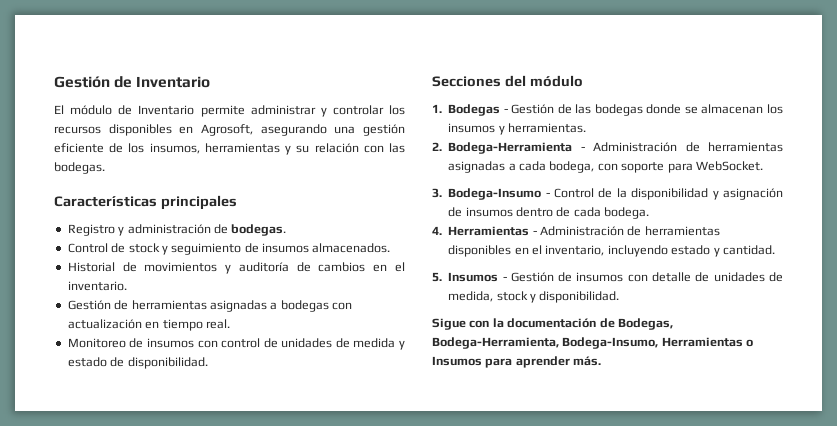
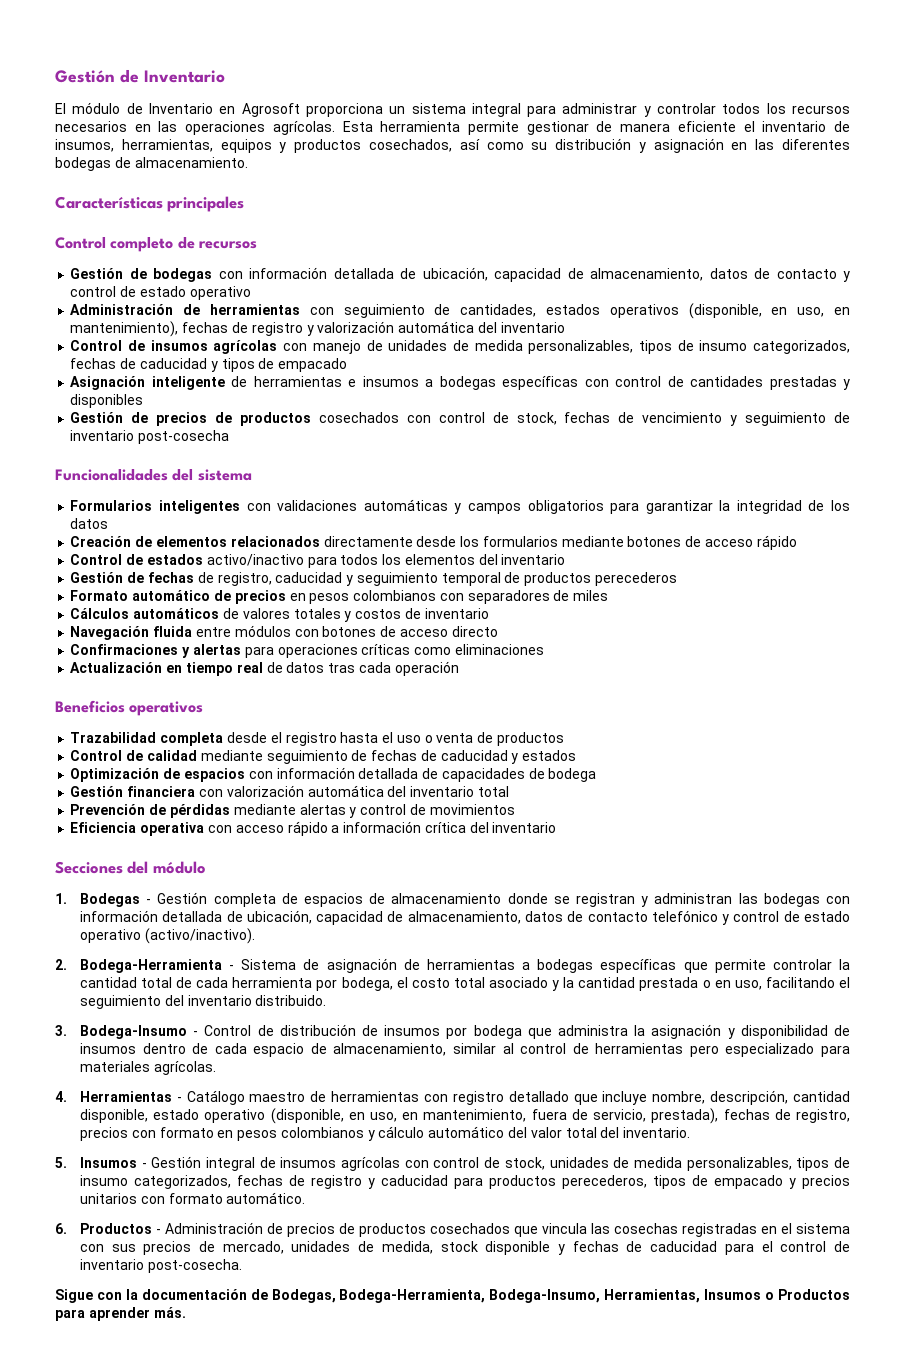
- El módulo de Inventario permite administrar y controlar los recursos disponibles en Agrosoft, asegurando una gestión eficiente de los insumos, herramientas y su relación con las bodegas.
+ El módulo de Inventario en Agrosoft proporciona un sistema integral para administrar y controlar todos los recursos necesarios en las operaciones agrícolas. Esta herramienta permite gestionar de manera eficiente el inventario de insumos, herramientas, equipos y productos cosechados, así como su distribución y asignación en las diferentes bodegas de almacenamiento.
  Características principales
- Registro y administración de bodegas.
- Control de stock y seguimiento de insumos almacenados.
- Historial de movimientos y auditoría de cambios en el inventario.
- Gestión de herramientas asignadas a bodegas con actualización en tiempo real.
- Monitoreo de insumos con control de unidades de medida y estado de disponibilidad.
+ Control completo de recursos
+ Gestión de bodegas con información detallada de ubicación, capacidad de almacenamiento, datos de contacto y control de estado operativo
+ Administración de herramientas con seguimiento de cantidades, estados operativos (disponible, en uso, en mantenimiento), fechas de registro y valorización automática del inventario
+ Control de insumos agrícolas con manejo de unidades de medida personalizables, tipos de insumo categorizados, fechas de caducidad y tipos de empacado
+ Asignación inteligente de herramientas e insumos a bodegas específicas con control de cantidades prestadas y disponibles
+ Gestión de precios de productos cosechados con control de stock, fechas de vencimiento y seguimiento de inventario post-cosecha
+ Funcionalidades del sistema
+ Formularios inteligentes con validaciones automáticas y campos obligatorios para garantizar la integridad de los datos
+ Creación de elementos relacionados directamente desde los formularios mediante botones de acceso rápido
+ Control de estados activo/inactivo para todos los elementos del inventario
+ Gestión de fechas de registro, caducidad y seguimiento temporal de productos perecederos
+ Formato automático de precios en pesos colombianos con separadores de miles
+ Cálculos automáticos de valores totales y costos de inventario
+ Navegación fluida entre módulos con botones de acceso directo
+ Confirmaciones y alertas para operaciones críticas como eliminaciones
+ Actualización en tiempo real de datos tras cada operación
+ Beneficios operativos
+ Trazabilidad completa desde el registro hasta el uso o venta de productos
+ Control de calidad mediante seguimiento de fechas de caducidad y estados
+ Optimización de espacios con información detallada de capacidades de bodega
+ Gestión financiera con valorización automática del inventario total
+ Prevención de pérdidas mediante alertas y control de movimientos
+ Eficiencia operativa con acceso rápido a información crítica del inventario
- 1. Bodegas - Gestión de las bodegas donde se almacenan los insumos y herramientas.
- 2. Bodega-Herramienta - Administración de herramientas asignadas a cada bodega, con soporte para WebSocket.
+ 1. Bodegas - Gestión completa de espacios de almacenamiento donde se registran y administran las bodegas con información detallada de ubicación, capacidad de almacenamiento, datos de contacto telefónico y control de estado operativo (activo/inactivo).
+ 2. Bodega-Herramienta - Sistema de asignación de herramientas a bodegas específicas que permite controlar la cantidad total de cada herramienta por bodega, el costo total asociado y la cantidad prestada o en uso, facilitando el seguimiento del inventario distribuido.
- 3. Bodega-Insumo - Control de la disponibilidad y asignación de insumos dentro de cada bodega.
- 4. Herramientas - Administración de herramientas disponibles en el inventario, incluyendo estado y cantidad.
+ 3. Bodega-Insumo - Control de distribución de insumos por bodega que administra la asignación y disponibilidad de insumos dentro de cada espacio de almacenamiento, similar al control de herramientas pero especializado para materiales agrícolas.
+ 4. Herramientas - Catálogo maestro de herramientas con registro detallado que incluye nombre, descripción, cantidad disponible, estado operativo (disponible, en uso, en mantenimiento, fuera de servicio, prestada), fechas de registro, precios con formato en pesos colombianos y cálculo automático del valor total del inventario.
- 5. Insumos - Gestión de insumos con detalle de unidades de medida, stock y disponibilidad.
+ 5. Insumos - Gestión integral de insumos agrícolas con control de stock, unidades de medida personalizables, tipos de insumo categorizados, fechas de registro y caducidad para productos perecederos, tipos de empacado y precios unitarios con formato automático.
+ 6. Productos - Administración de precios de productos cosechados que vincula las cosechas registradas en el sistema con sus precios de mercado, unidades de medida, stock disponible y fechas de caducidad para el control de inventario post-cosecha.
- Sigue con la documentación de Bodegas, Bodega-Herramienta, Bodega-Insumo, Herramientas o Insumos para aprender más.
+ Sigue con la documentación de Bodegas, Bodega-Herramienta, Bodega-Insumo, Herramientas, Insumos o Productos para aprender más.

